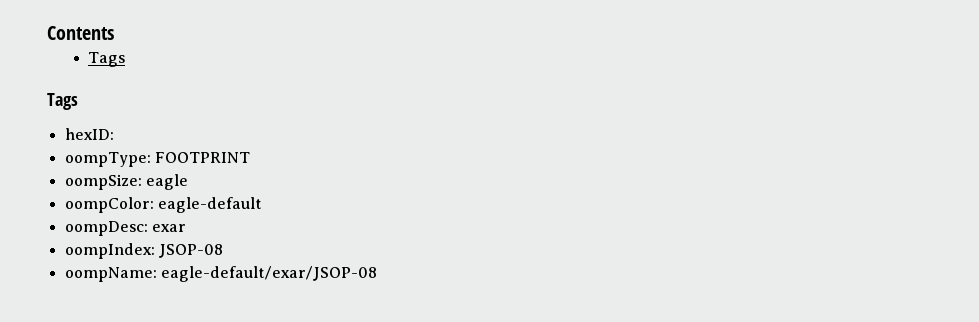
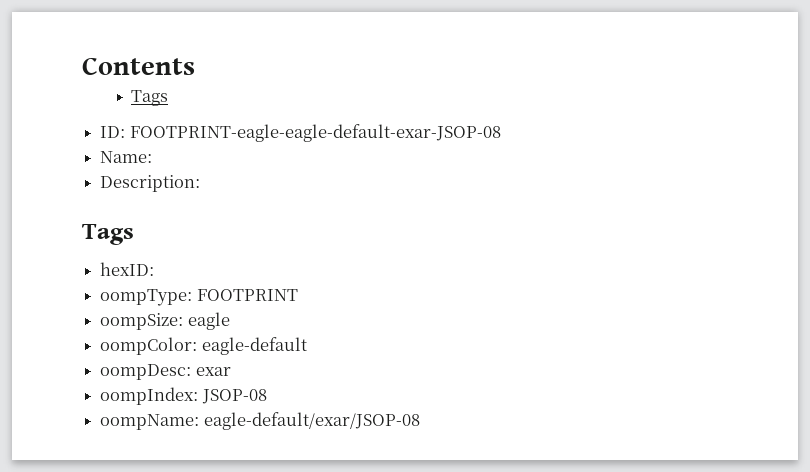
+ ID: FOOTPRINT-eagle-eagle-default-exar-JSOP-08
+ Name:
+ Description:

